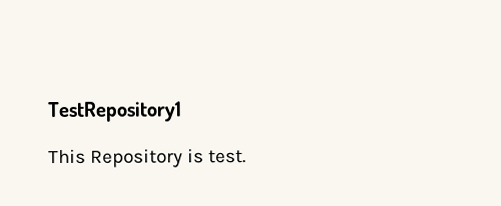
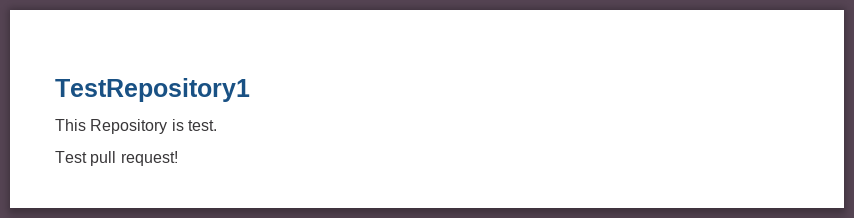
+ Test pull request!

